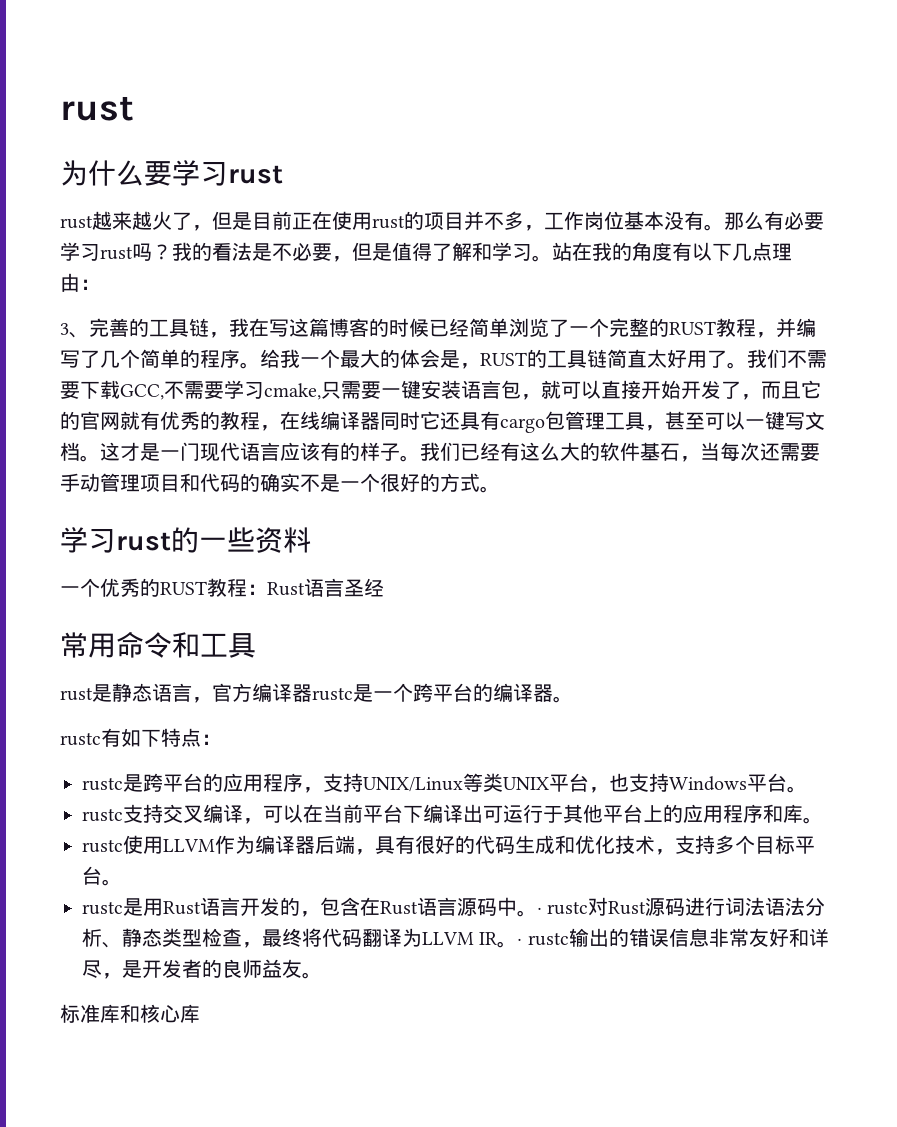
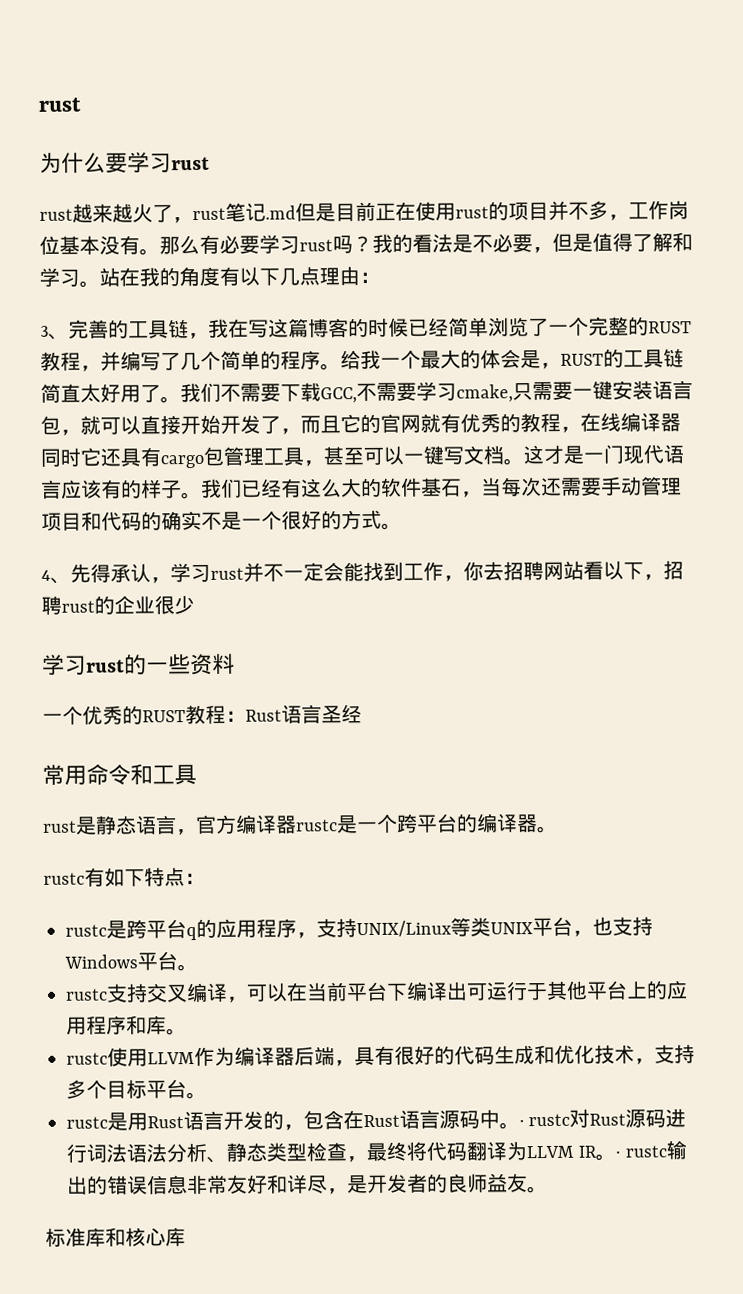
- rust越来越火了，但是目前正在使用rust的项目并不多，工作岗位基本没有。
+ rust越来越火了，rust笔记.md但是目前正在使用rust的项目并不多，工作岗位基本没有。
+ 4、先得承认，学习rust并不一定会能找到工作，你去招聘网站看以下，招聘rust的企业很少
- rustc是跨平台的应用程序，支持UNIX/Linux等类UNIX平台，也支持Windows平台。
+ rustc是跨平台q的应用程序，支持UNIX/Linux等类UNIX平台，也支持Windows平台。

